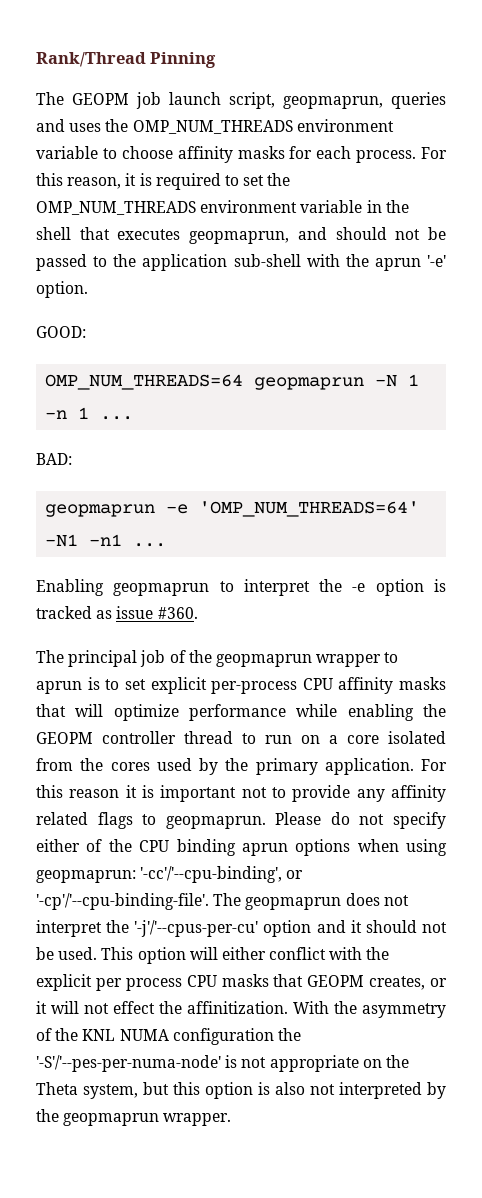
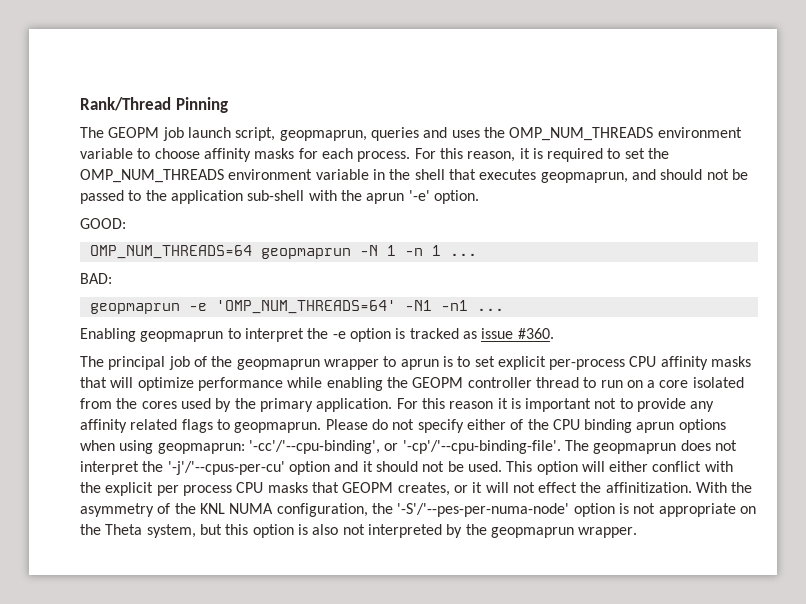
- With the asymmetry of the KNL NUMA configuration the '-S'/'--pes-per-numa-node' is not appropriate on the Theta system, but this option is also not interpreted by the geopmaprun wrapper.
+ With the asymmetry of the KNL NUMA configuration, the '-S'/'--pes-per-numa-node' option is not appropriate on the Theta system, but this option is also not interpreted by the geopmaprun wrapper.

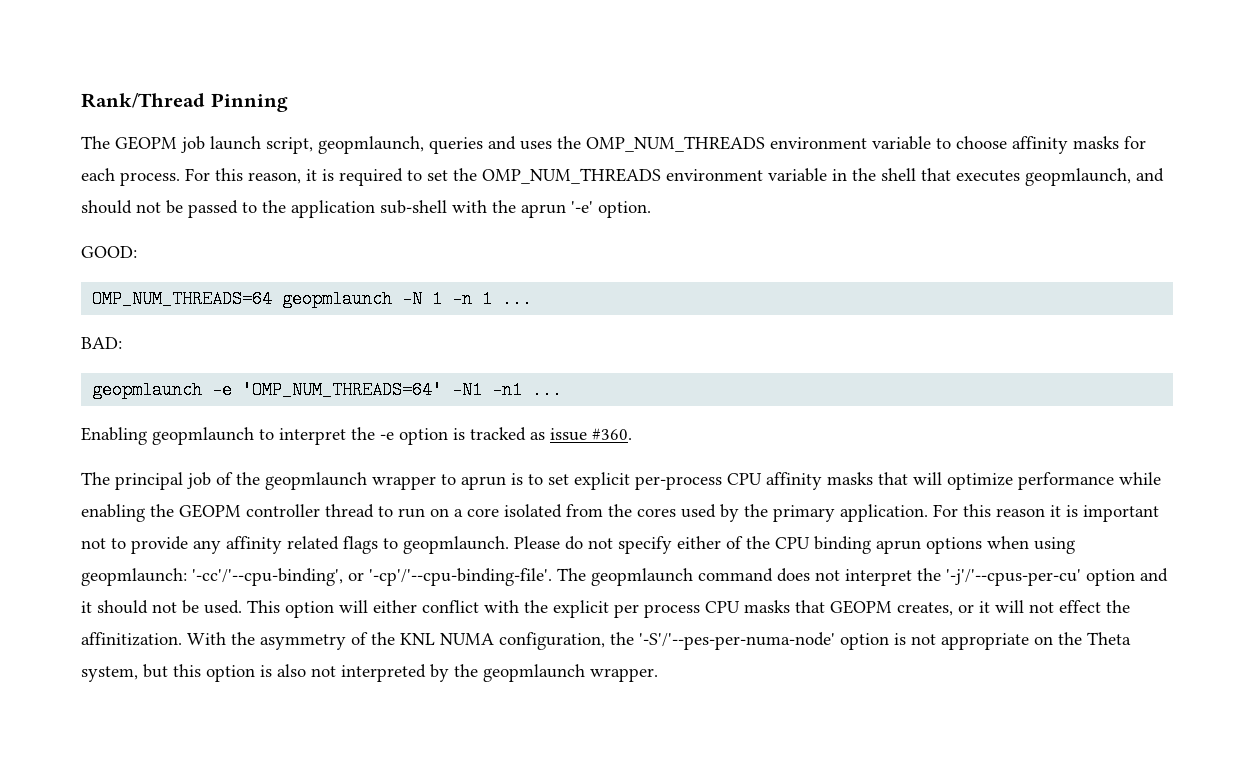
- The GEOPM job launch script, geopmaprun, queries and uses the OMP_NUM_THREADS environment variable to choose affinity masks for each process.
+ The GEOPM job launch script, geopmlaunch, queries and uses the OMP_NUM_THREADS environment variable to choose affinity masks for each process.
- For this reason, it is required to set the OMP_NUM_THREADS environment variable in the shell that executes geopmaprun, and should not be passed to the application sub-shell with the aprun '-e' option.
+ For this reason, it is required to set the OMP_NUM_THREADS environment variable in the shell that executes geopmlaunch, and should not be passed to the application sub-shell with the aprun '-e' option.
- OMP_NUM_THREADS=64 geopmaprun -N 1 -n 1 ...
+ OMP_NUM_THREADS=64 geopmlaunch -N 1 -n 1 ...
- geopmaprun -e 'OMP_NUM_THREADS=64' -N1 -n1 ...
+ geopmlaunch -e 'OMP_NUM_THREADS=64' -N1 -n1 ...
- Enabling geopmaprun to interpret the -e option is tracked as issue #360.
+ Enabling geopmlaunch to interpret the -e option is tracked as issue #360.
- The principal job of the geopmaprun wrapper to aprun is to set explicit per-process CPU affinity masks that will optimize performance while enabling the GEOPM controller thread to run on a core isolated from the cores used by the primary application.
+ The principal job of the geopmlaunch wrapper to aprun is to set explicit per-process CPU affinity masks that will optimize performance while enabling the GEOPM controller thread to run on a core isolated from the cores used by the primary application.
- For this reason it is important not to provide any affinity related flags to geopmaprun.
+ For this reason it is important not to provide any affinity related flags to geopmlaunch.
- Please do not specify either of the CPU binding aprun options when using geopmaprun: '-cc'/'--cpu-binding', or '-cp'/'--cpu-binding-file'.
+ Please do not specify either of the CPU binding aprun options when using geopmlaunch: '-cc'/'--cpu-binding', or '-cp'/'--cpu-binding-file'.
- The geopmaprun does not interpret the '-j'/'--cpus-per-cu' option and it should not be used.
+ The geopmlaunch command does not interpret the '-j'/'--cpus-per-cu' option and it should not be used.
- With the asymmetry of the KNL NUMA configuration, the '-S'/'--pes-per-numa-node' option is not appropriate on the Theta system, but this option is also not interpreted by the geopmaprun wrapper.
+ With the asymmetry of the KNL NUMA configuration, the '-S'/'--pes-per-numa-node' option is not appropriate on the Theta system, but this option is also not interpreted by the geopmlaunch wrapper.

